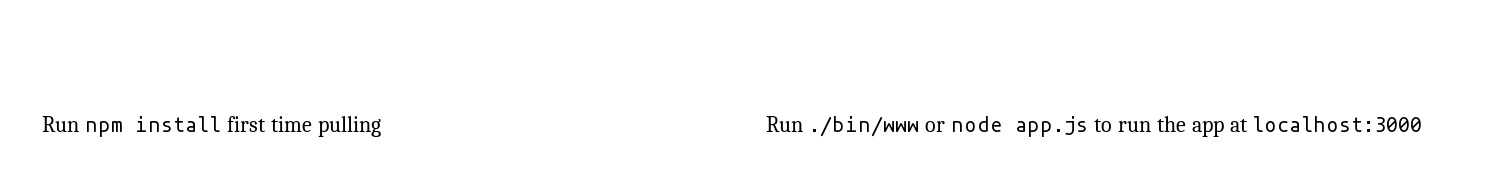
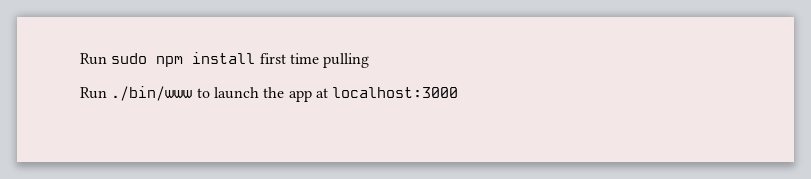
- Run npm install first time pulling
+ Run sudo npm install first time pulling
- Run ./bin/www or node app.js to run the app at localhost:3000
+ Run ./bin/www to launch the app at localhost:3000

